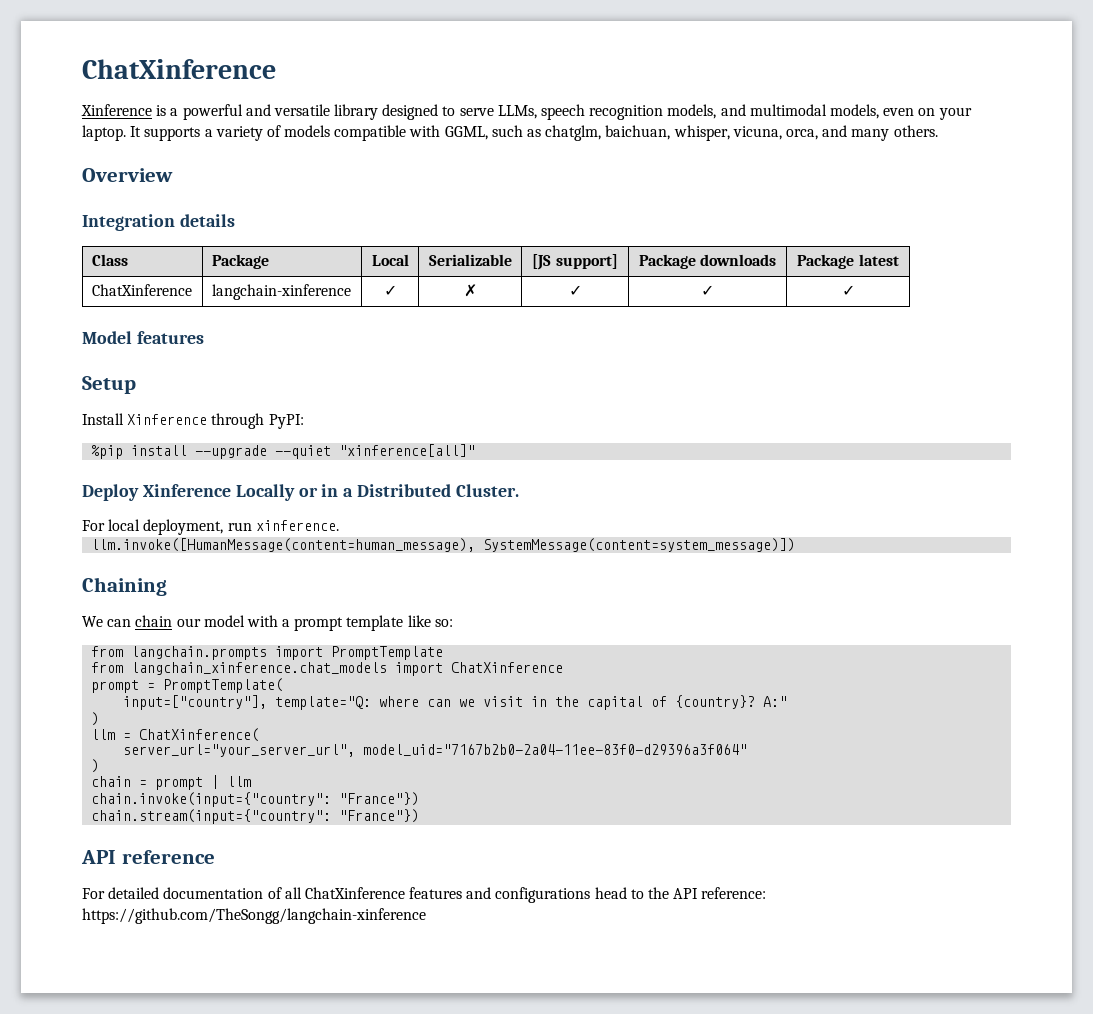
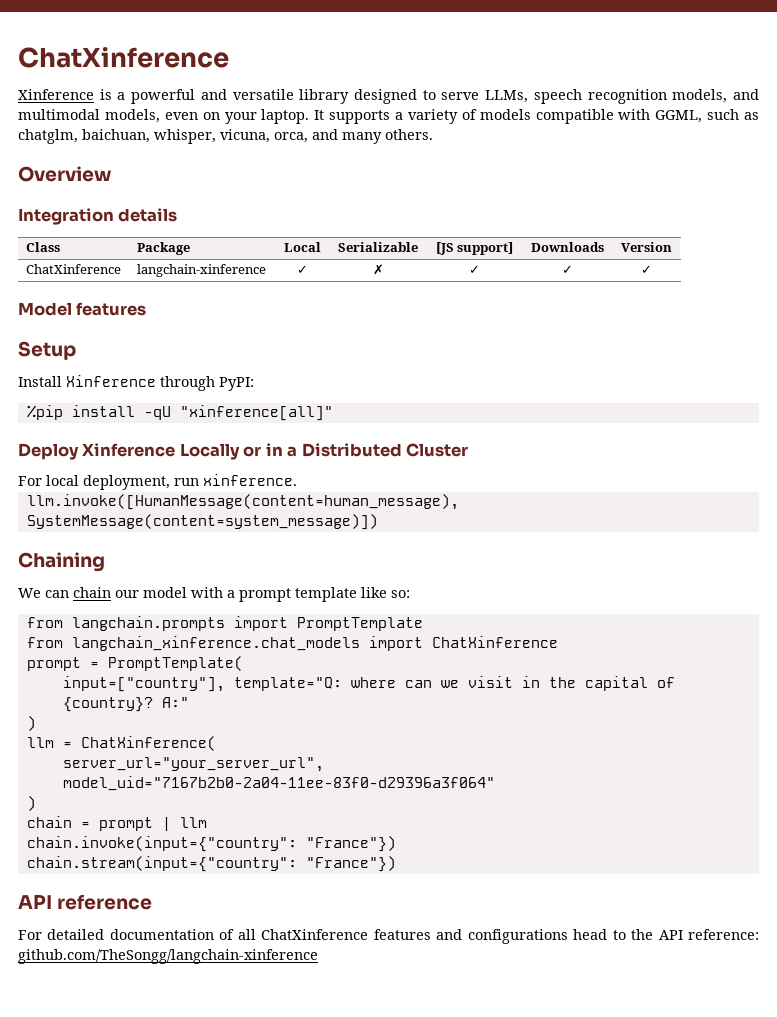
- Class | Package | Local | Serializable | [JS support] | Package downloads | Package latest
+ Class | Package | Local | Serializable | [JS support] | Downloads | Version
- %pip install --upgrade --quiet "xinference[all]"
+ %pip install -qU "xinference[all]"
- Deploy Xinference Locally or in a Distributed Cluster.
+ Deploy Xinference Locally or in a Distributed Cluster
- For detailed documentation of all ChatXinference features and configurations head to the API reference: https://github.com/TheSongg/langchain-xinference
+ For detailed documentation of all ChatXinference features and configurations head to the API reference: github.com/TheSongg/langchain-xinference

